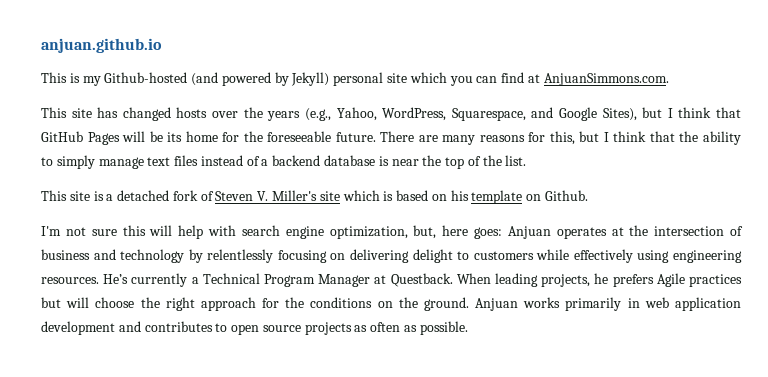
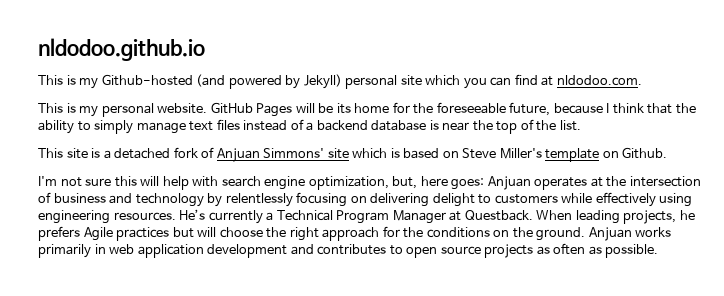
- anjuan.github.io
+ nldodoo.github.io
- This is my Github-hosted (and powered by Jekyll) personal site which you can find at AnjuanSimmons.com.
- This site has changed hosts over the years (e.g., Yahoo, WordPress, Squarespace, and Google Sites), but I think that GitHub Pages will be its home for the foreseeable future. There are many reasons for this, but I think that the ability to simply manage text files instead of a backend database is near the top of the list.
+ This is my Github-hosted (and powered by Jekyll) personal site which you can find at nldodoo.com.
+ This is my personal website. GitHub Pages will be its home for the foreseeable future, because I think that the ability to simply manage text files instead of a backend database is near the top of the list.
- This site is a detached fork of Steven V. Miller's site which is based on his template on Github.
+ This site is a detached fork of Anjuan Simmons' site which is based on Steve Miller's template on Github.

